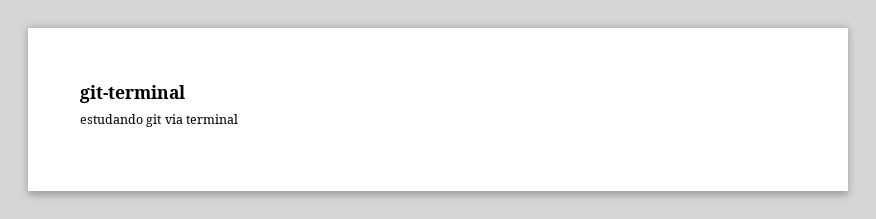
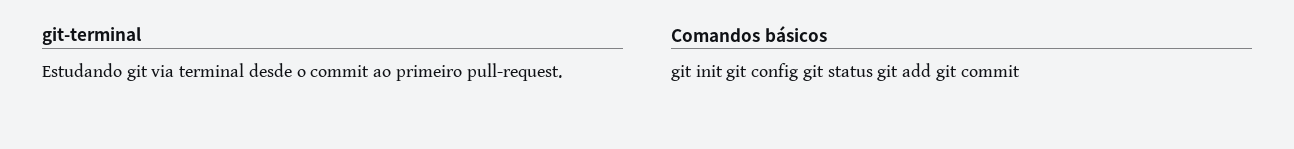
- estudando git via terminal
+ Estudando git via terminal desde o commit ao primeiro pull-request.
+ Comandos básicos
+ git init git config git status git add git commit

